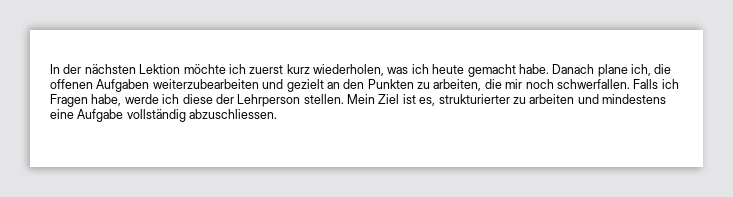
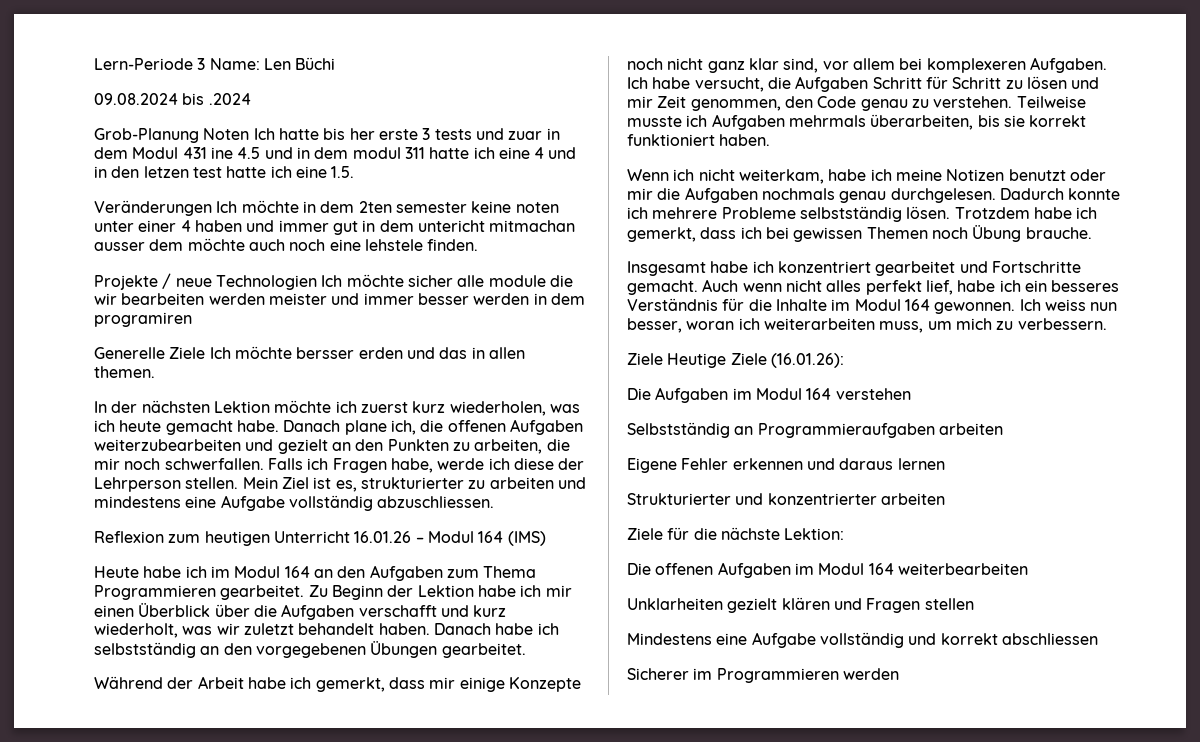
+ Lern-Periode 3 Name: Len Büchi
+ 09.08.2024 bis .2024
+ Grob-Planung Noten Ich hatte bis her erste 3 tests und zuar in dem Modul 431 ine 4.5 und in dem modul 311 hatte ich eine 4 und in den letzen test hatte ich eine 1.5.
+ Veränderungen Ich möchte in dem 2ten semester keine noten unter einer 4 haben und immer gut in dem untericht mitmachan ausser dem möchte auch noch eine lehstele finden.
+ Projekte / neue Technologien Ich möchte sicher alle module die wir bearbeiten werden meister und immer besser werden in dem programiren
+ Generelle Ziele Ich möchte bersser erden und das in allen themen.
+ Reflexion zum heutigen Unterricht 16.01.26 – Modul 164 (IMS)
+ Heute habe ich im Modul 164 an den Aufgaben zum Thema Programmieren gearbeitet. Zu Beginn der Lektion habe ich mir einen Überblick über die Aufgaben verschafft und kurz wiederholt, was wir zuletzt behandelt haben. Danach habe ich selbstständig an den vorgegebenen Übungen gearbeitet.
+ Während der Arbeit habe ich gemerkt, dass mir einige Konzepte noch nicht ganz klar sind, vor allem bei komplexeren Aufgaben. Ich habe versucht, die Aufgaben Schritt für Schritt zu lösen und mir Zeit genommen, den Code genau zu verstehen. Teilweise musste ich Aufgaben mehrmals überarbeiten, bis sie korrekt funktioniert haben.
+ Wenn ich nicht weiterkam, habe ich meine Notizen benutzt oder mir die Aufgaben nochmals genau durchgelesen. Dadurch konnte ich mehrere Probleme selbstständig lösen. Trotzdem habe ich gemerkt, dass ich bei gewissen Themen noch Übung brauche.
+ Insgesamt habe ich konzentriert gearbeitet und Fortschritte gemacht. Auch wenn nicht alles perfekt lief, habe ich ein besseres Verständnis für die Inhalte im Modul 164 gewonnen. Ich weiss nun besser, woran ich weiterarbeiten muss, um mich zu verbessern.
+ Ziele Heutige Ziele (16.01.26):
+ Die Aufgaben im Modul 164 verstehen
+ Selbstständig an Programmieraufgaben arbeiten
+ Eigene Fehler erkennen und daraus lernen
+ Strukturierter und konzentrierter arbeiten
+ Ziele für die nächste Lektion:
+ Die offenen Aufgaben im Modul 164 weiterbearbeiten
+ Unklarheiten gezielt klären und Fragen stellen
+ Mindestens eine Aufgabe vollständig und korrekt abschliessen
+ Sicherer im Programmieren werden

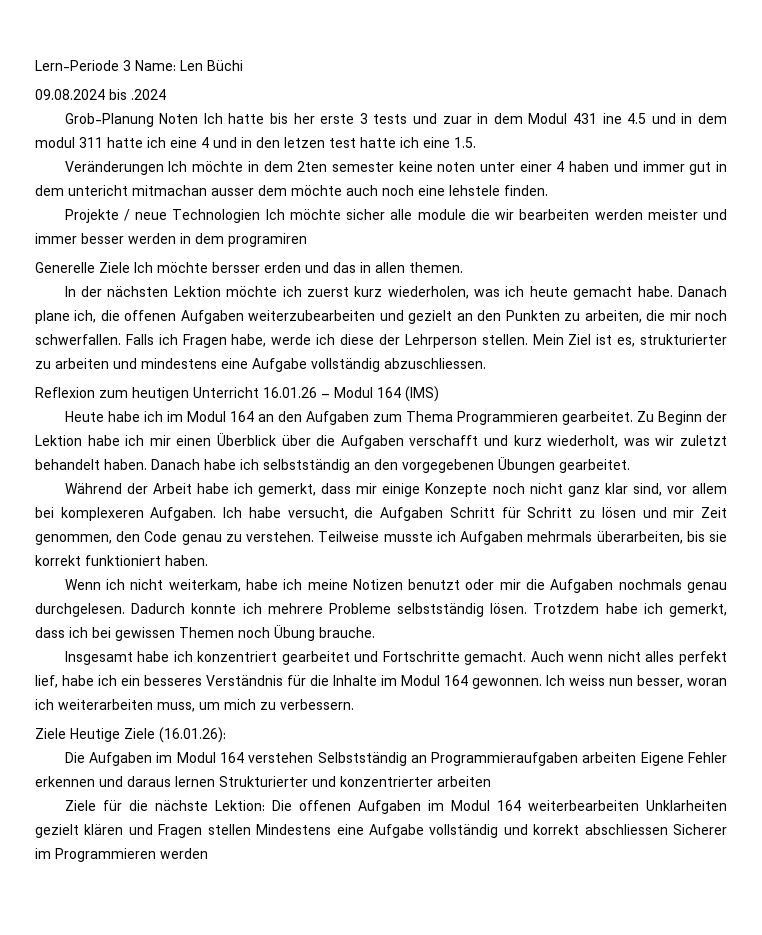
- Die Aufgaben im Modul 164 verstehen
- Selbstständig an Programmieraufgaben arbeiten
- Eigene Fehler erkennen und daraus lernen
- Strukturierter und konzentrierter arbeiten
+ Die Aufgaben im Modul 164 verstehen Selbstständig an Programmieraufgaben arbeiten Eigene Fehler erkennen und daraus lernen Strukturierter und konzentrierter arbeiten
- Ziele für die nächste Lektion:
- Die offenen Aufgaben im Modul 164 weiterbearbeiten
- Unklarheiten gezielt klären und Fragen stellen
- Mindestens eine Aufgabe vollständig und korrekt abschliessen
- Sicherer im Programmieren werden
+ Ziele für die nächste Lektion: Die offenen Aufgaben im Modul 164 weiterbearbeiten Unklarheiten gezielt klären und Fragen stellen Mindestens eine Aufgabe vollständig und korrekt abschliessen Sicherer im Programmieren werden

